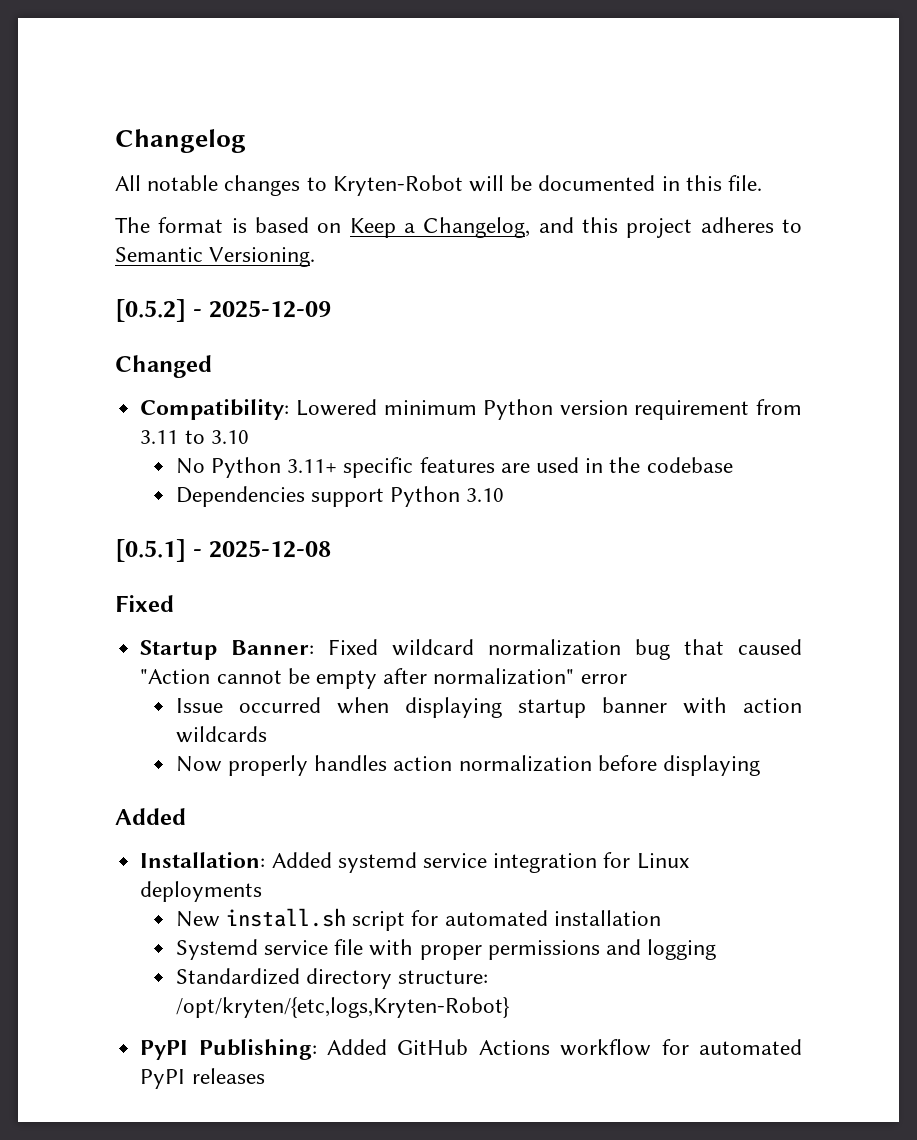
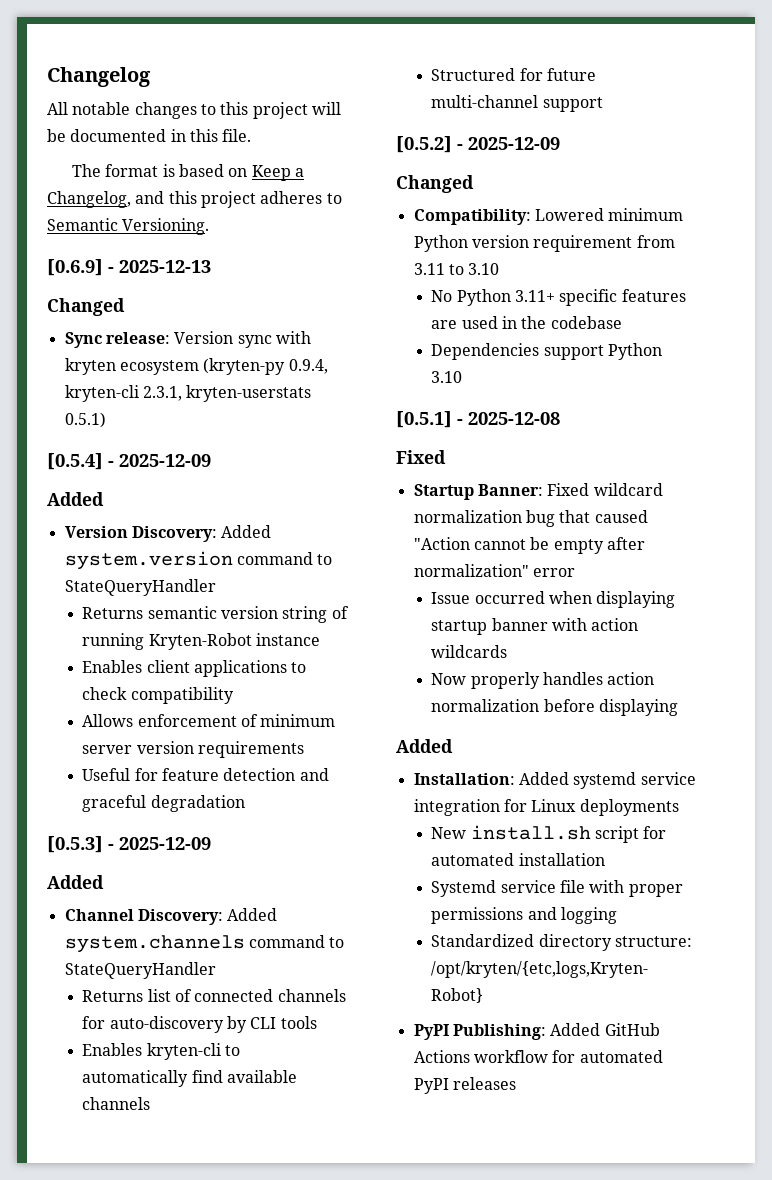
- All notable changes to Kryten-Robot will be documented in this file.
+ All notable changes to this project will be documented in this file.
+ [0.6.9] - 2025-12-13
+ Changed
+ Sync release: Version sync with kryten ecosystem (kryten-py 0.9.4, kryten-cli 2.3.1, kryten-userstats 0.5.1)
+ [0.5.4] - 2025-12-09
+ Added
+ Version Discovery: Added system.version command to StateQueryHandler
+ Returns semantic version string of running Kryten-Robot instance
+ Enables client applications to check compatibility
+ Allows enforcement of minimum server version requirements
+ Useful for feature detection and graceful degradation
+ [0.5.3] - 2025-12-09
+ Added
+ Channel Discovery: Added system.channels command to StateQueryHandler
+ Returns list of connected channels for auto-discovery by CLI tools
+ Enables kryten-cli to automatically find available channels
+ Structured for future multi-channel support

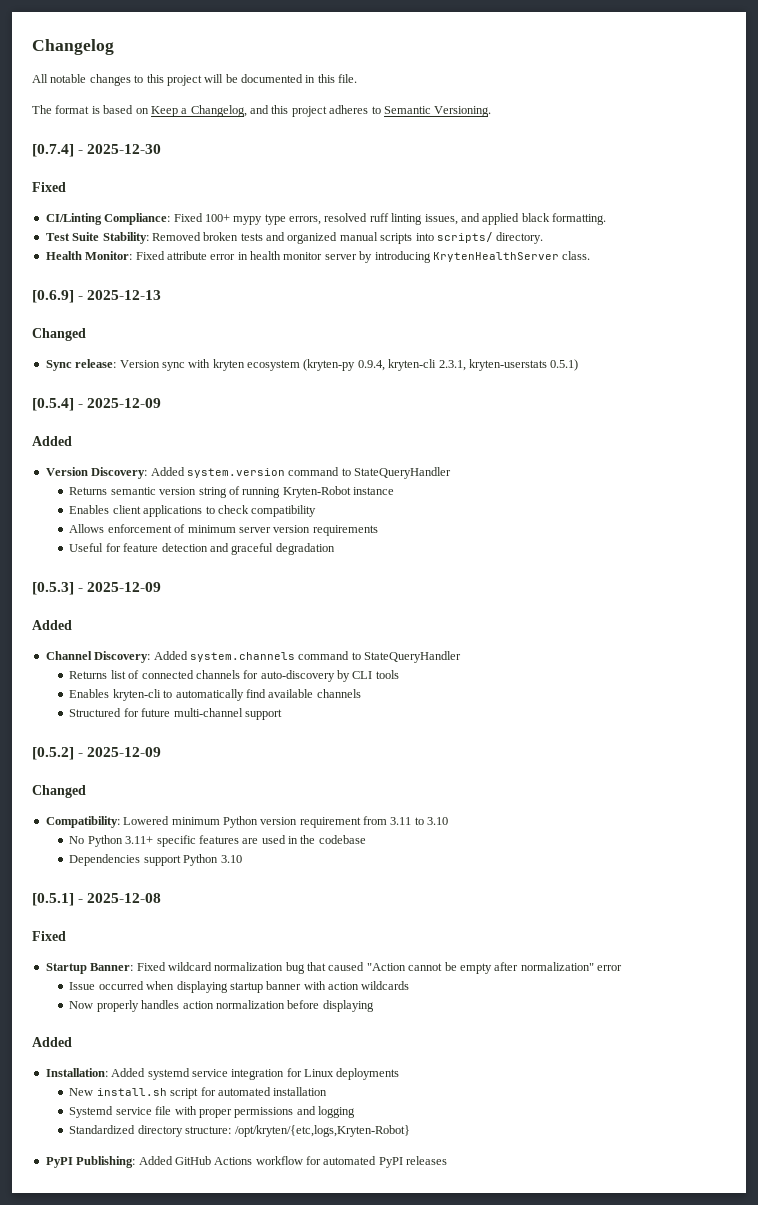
+ [0.7.4] - 2025-12-30
+ Fixed
+ CI/Linting Compliance: Fixed 100+ mypy type errors, resolved ruff linting issues, and applied black formatting.
+ Test Suite Stability: Removed broken tests and organized manual scripts into scripts/ directory.
+ Health Monitor: Fixed attribute error in health monitor server by introducing KrytenHealthServer class.

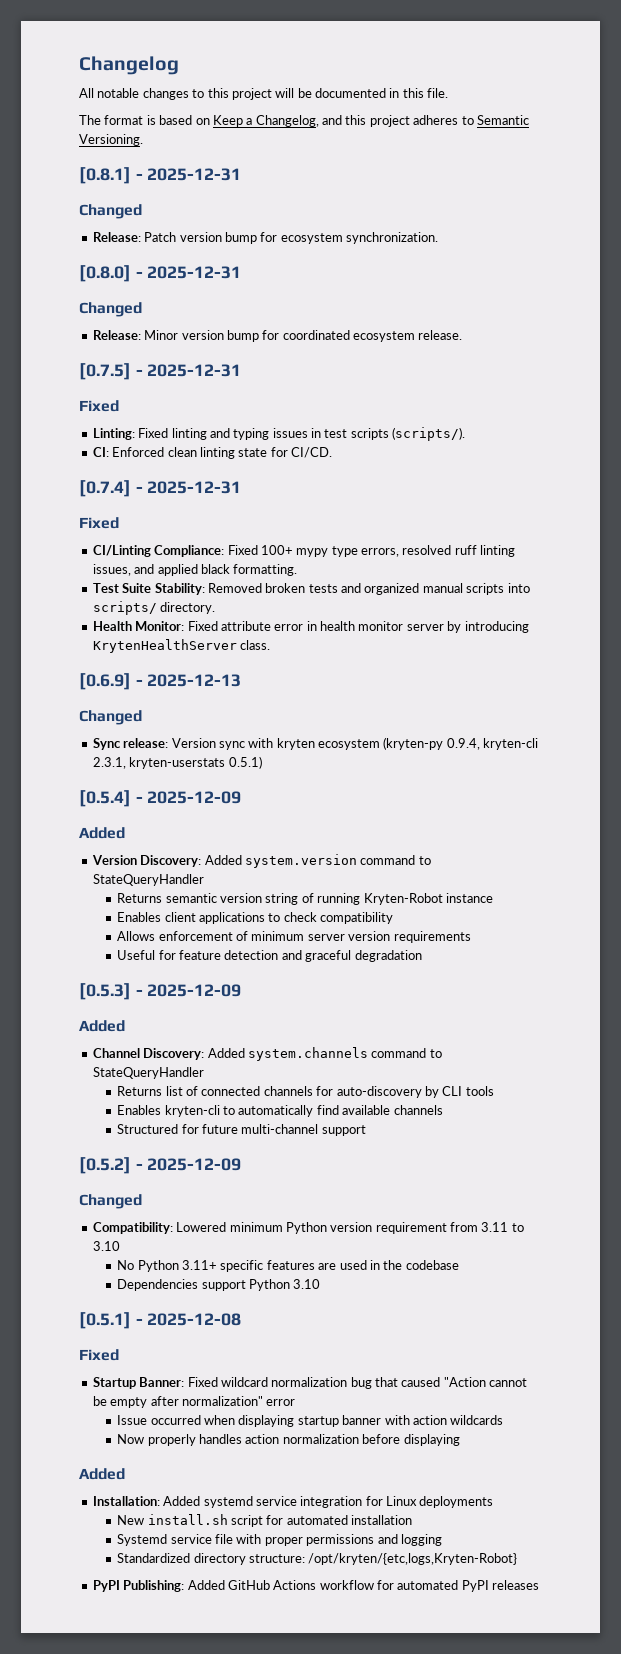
+ [0.8.1] - 2025-12-31
+ Changed
+ Release: Patch version bump for ecosystem synchronization.
+ [0.8.0] - 2025-12-31
+ Changed
+ Release: Minor version bump for coordinated ecosystem release.
+ [0.7.5] - 2025-12-31
+ Fixed
+ Linting: Fixed linting and typing issues in test scripts (scripts/).
+ CI: Enforced clean linting state for CI/CD.
- [0.7.4] - 2025-12-30
+ [0.7.4] - 2025-12-31

